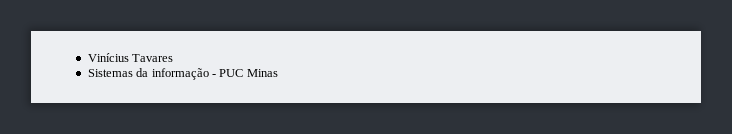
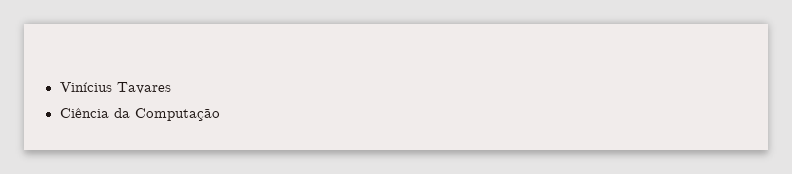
- Sistemas da informação - PUC Minas
+ Ciência da Computação

